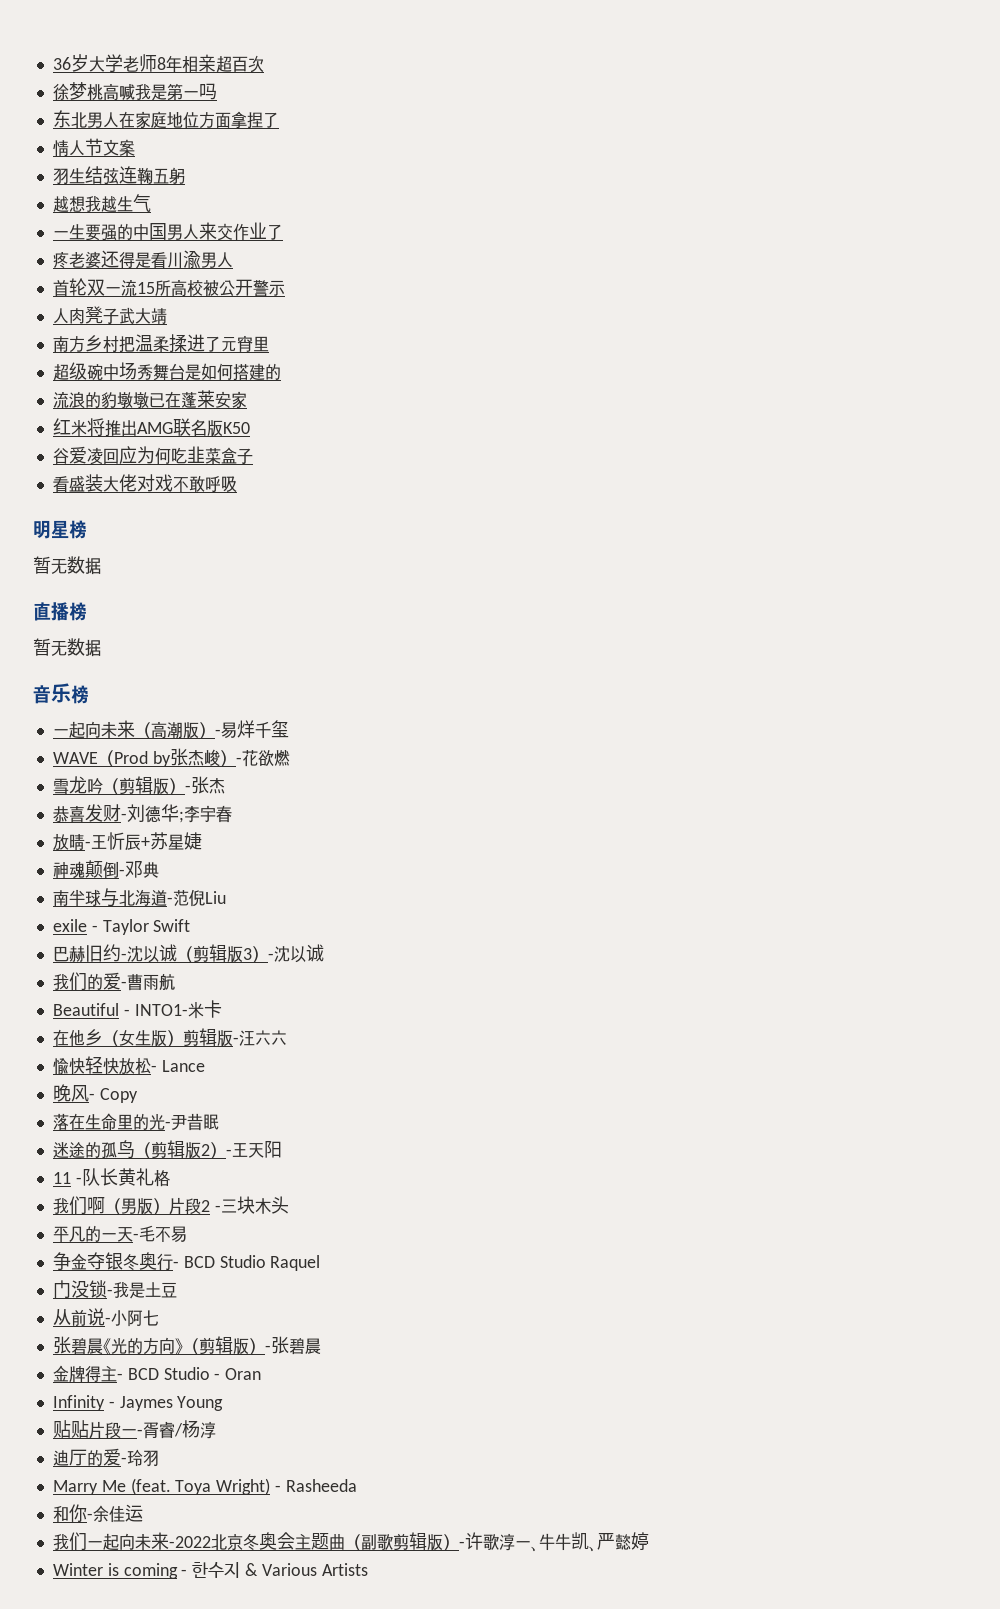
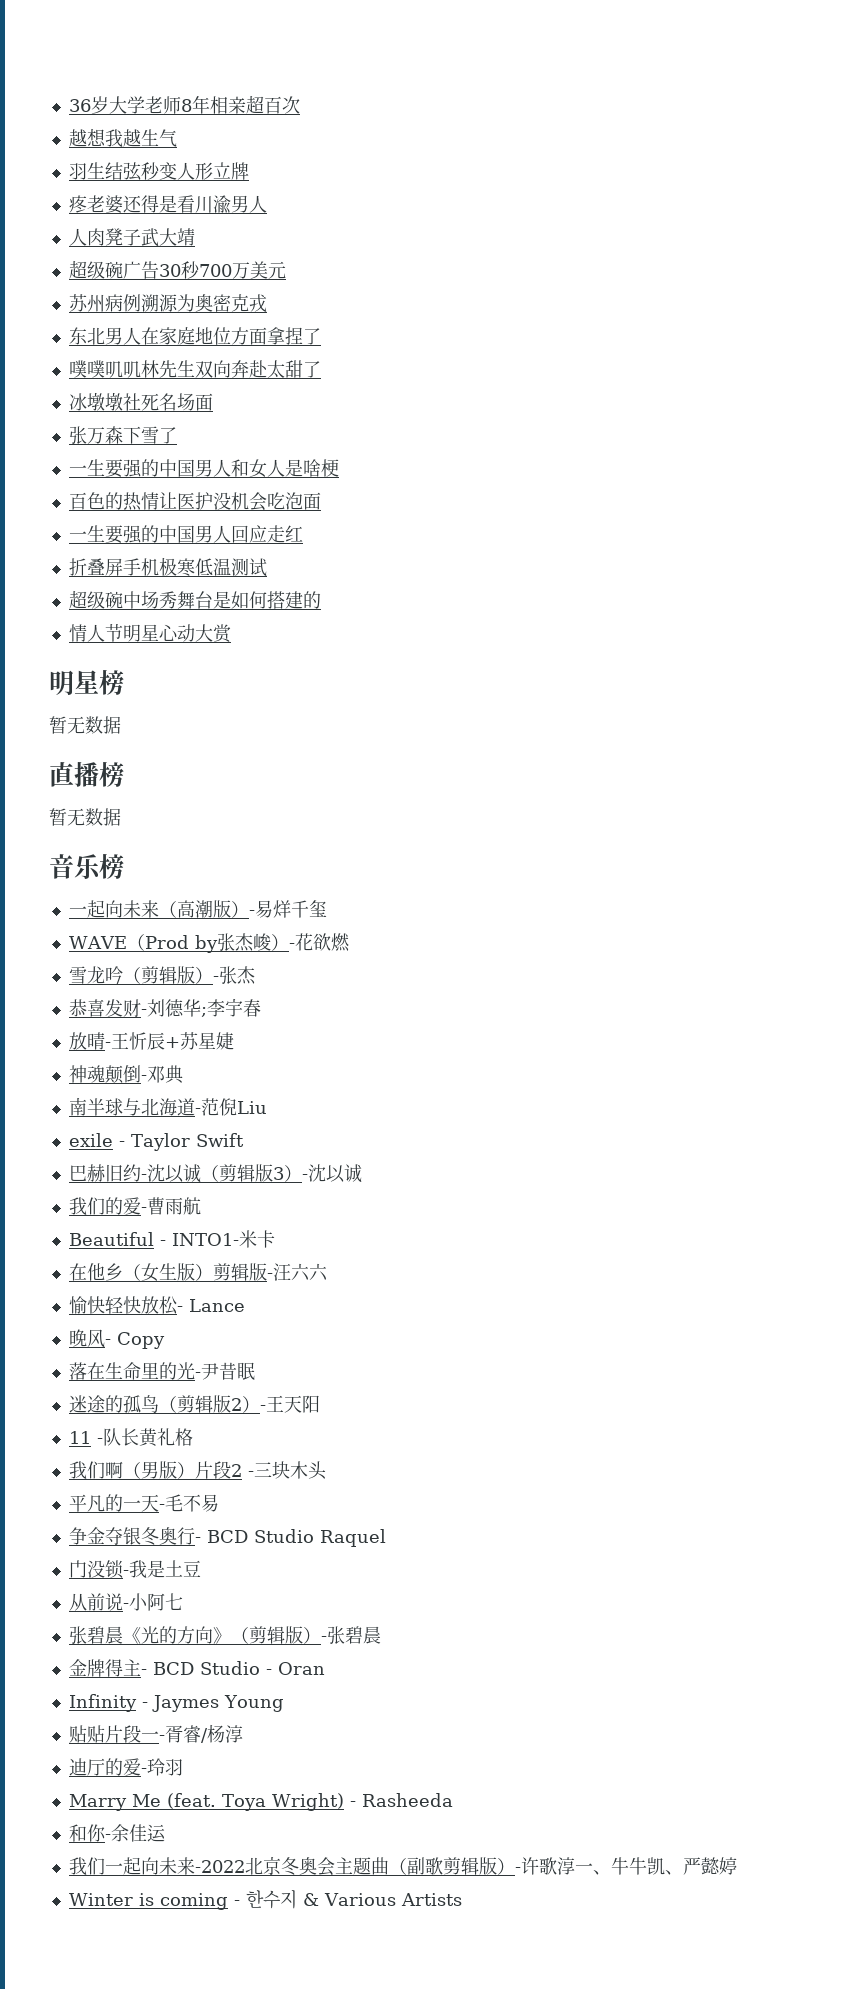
- 徐梦桃高喊我是第一吗
+ 越想我越生气
+ 羽生结弦秒变人形立牌
+ 疼老婆还得是看川渝男人
+ 人肉凳子武大靖
+ 超级碗广告30秒700万美元
+ 苏州病例溯源为奥密克戎
- 情人节文案
- 羽生结弦连鞠五躬
- 越想我越生气
- 一生要强的中国男人来交作业了
- 疼老婆还得是看川渝男人
- 首轮双一流15所高校被公开警示
- 人肉凳子武大靖
- 南方乡村把温柔揉进了元宵里
+ 噗噗叽叽林先生双向奔赴太甜了
+ 冰墩墩社死名场面
+ 张万森下雪了
+ 一生要强的中国男人和女人是啥梗
+ 百色的热情让医护没机会吃泡面
+ 一生要强的中国男人回应走红
+ 折叠屏手机极寒低温测试
- 流浪的豹墩墩已在蓬莱安家
- 红米将推出AMG联名版K50
- 谷爱凌回应为何吃韭菜盒子
- 看盛装大佬对戏不敢呼吸
+ 情人节明星心动大赏

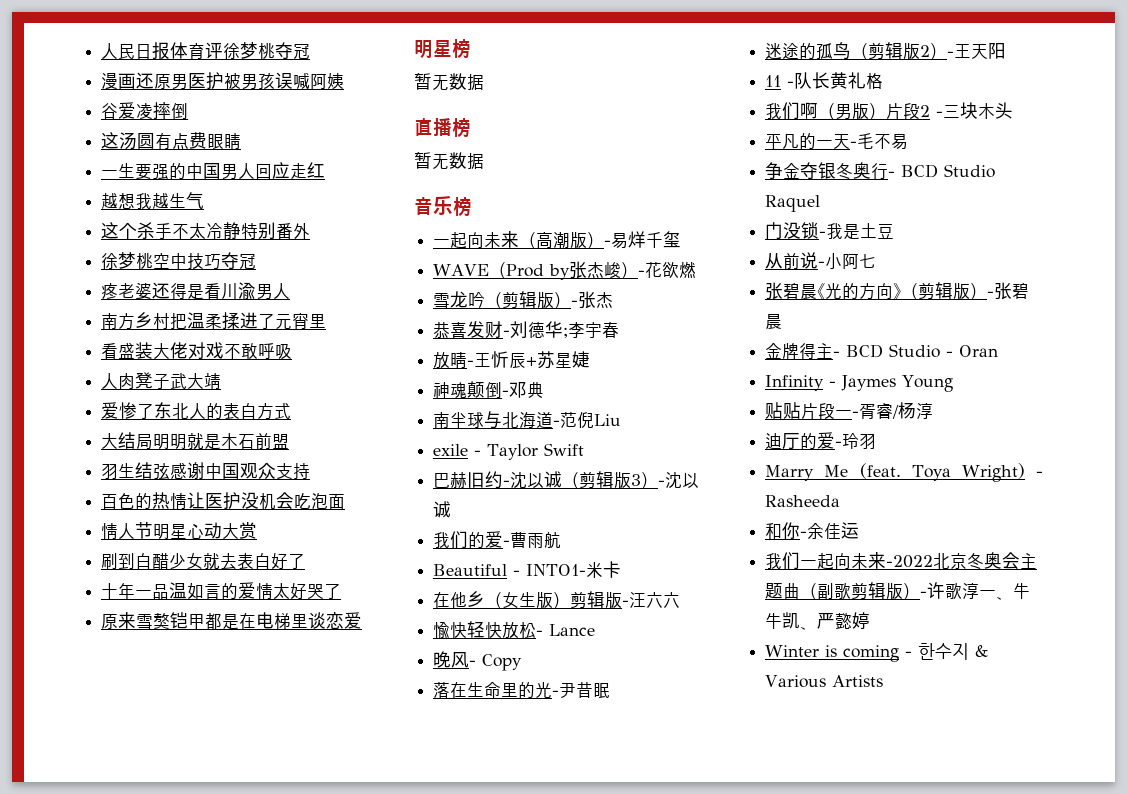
- 36岁大学老师8年相亲超百次
+ 人民日报体育评徐梦桃夺冠
+ 漫画还原男医护被男孩误喊阿姨
+ 谷爱凌摔倒
+ 这汤圆有点费眼睛
+ 一生要强的中国男人回应走红
  越想我越生气
- 羽生结弦秒变人形立牌
+ 这个杀手不太冷静特别番外
+ 徐梦桃空中技巧夺冠
+ 南方乡村把温柔揉进了元宵里
+ 看盛装大佬对戏不敢呼吸
  人肉凳子武大靖
- 超级碗广告30秒700万美元
- 苏州病例溯源为奥密克戎
- 东北男人在家庭地位方面拿捏了
- 噗噗叽叽林先生双向奔赴太甜了
- 冰墩墩社死名场面
- 张万森下雪了
- 一生要强的中国男人和女人是啥梗
+ 爱惨了东北人的表白方式
+ 大结局明明就是木石前盟
+ 羽生结弦感谢中国观众支持
- 一生要强的中国男人回应走红
- 折叠屏手机极寒低温测试
- 超级碗中场秀舞台是如何搭建的
+ 刷到白醋少女就去表白好了
+ 十年一品温如言的爱情太好哭了
+ 原来雪獒铠甲都是在电梯里谈恋爱

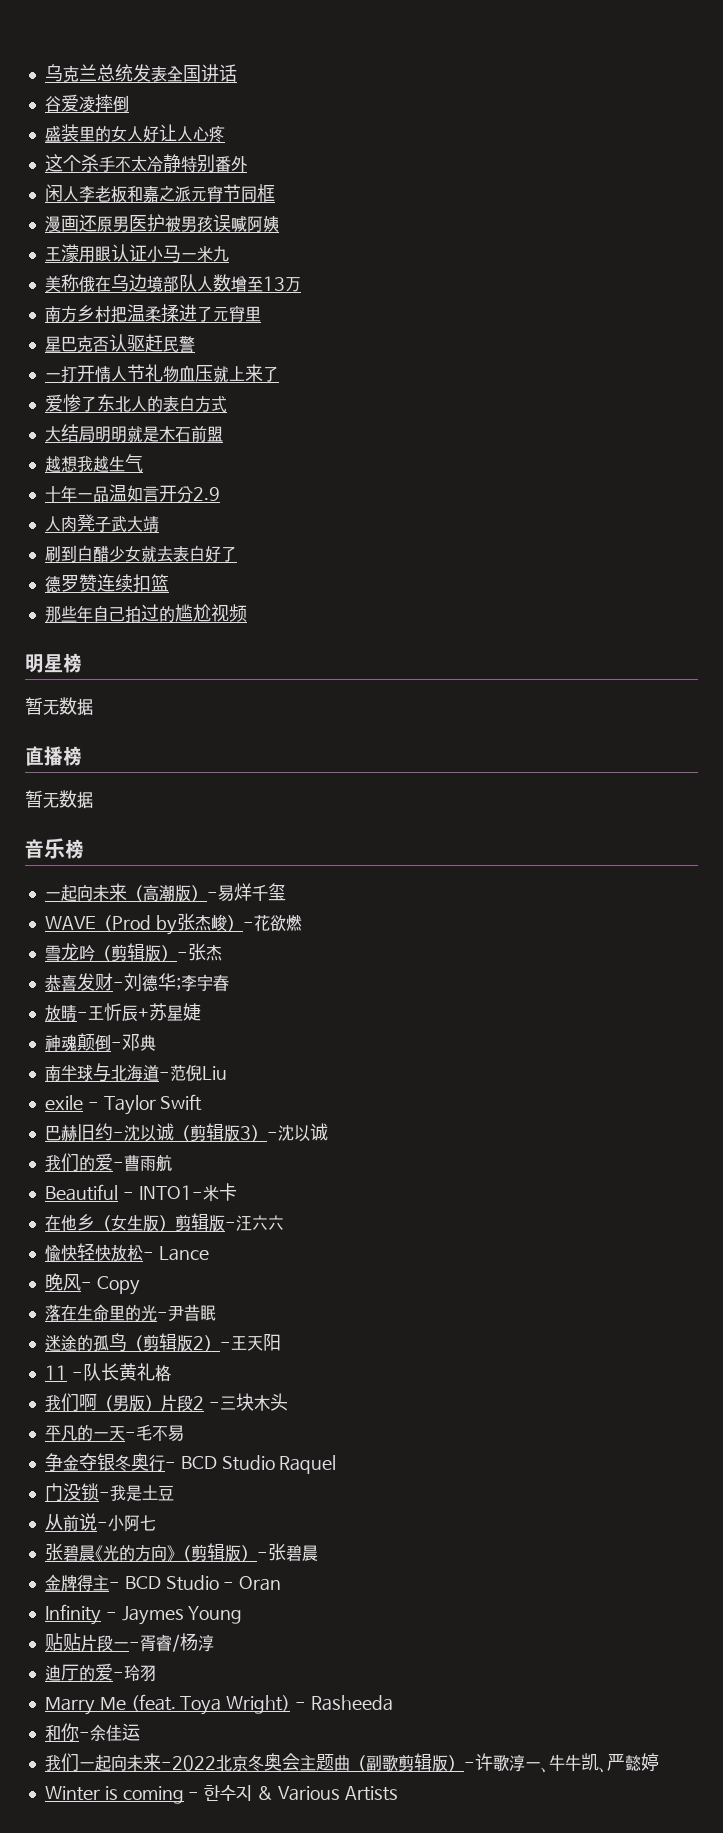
- 人民日报体育评徐梦桃夺冠
+ 乌克兰总统发表全国讲话
+ 谷爱凌摔倒
+ 盛装里的女人好让人心疼
+ 这个杀手不太冷静特别番外
+ 闲人李老板和嘉之派元宵节同框
- 谷爱凌摔倒
- 这汤圆有点费眼睛
- 一生要强的中国男人回应走红
- 越想我越生气
- 这个杀手不太冷静特别番外
- 徐梦桃空中技巧夺冠
- 疼老婆还得是看川渝男人
+ 王濛用眼认证小马一米九
+ 美称俄在乌边境部队人数增至13万
- 看盛装大佬对戏不敢呼吸
- 人肉凳子武大靖
+ 星巴克否认驱赶民警
+ 一打开情人节礼物血压就上来了
- 羽生结弦感谢中国观众支持
- 百色的热情让医护没机会吃泡面
- 情人节明星心动大赏
+ 越想我越生气
+ 十年一品温如言开分2.9
+ 人肉凳子武大靖
- 十年一品温如言的爱情太好哭了
- 原来雪獒铠甲都是在电梯里谈恋爱
+ 德罗赞连续扣篮
+ 那些年自己拍过的尴尬视频

